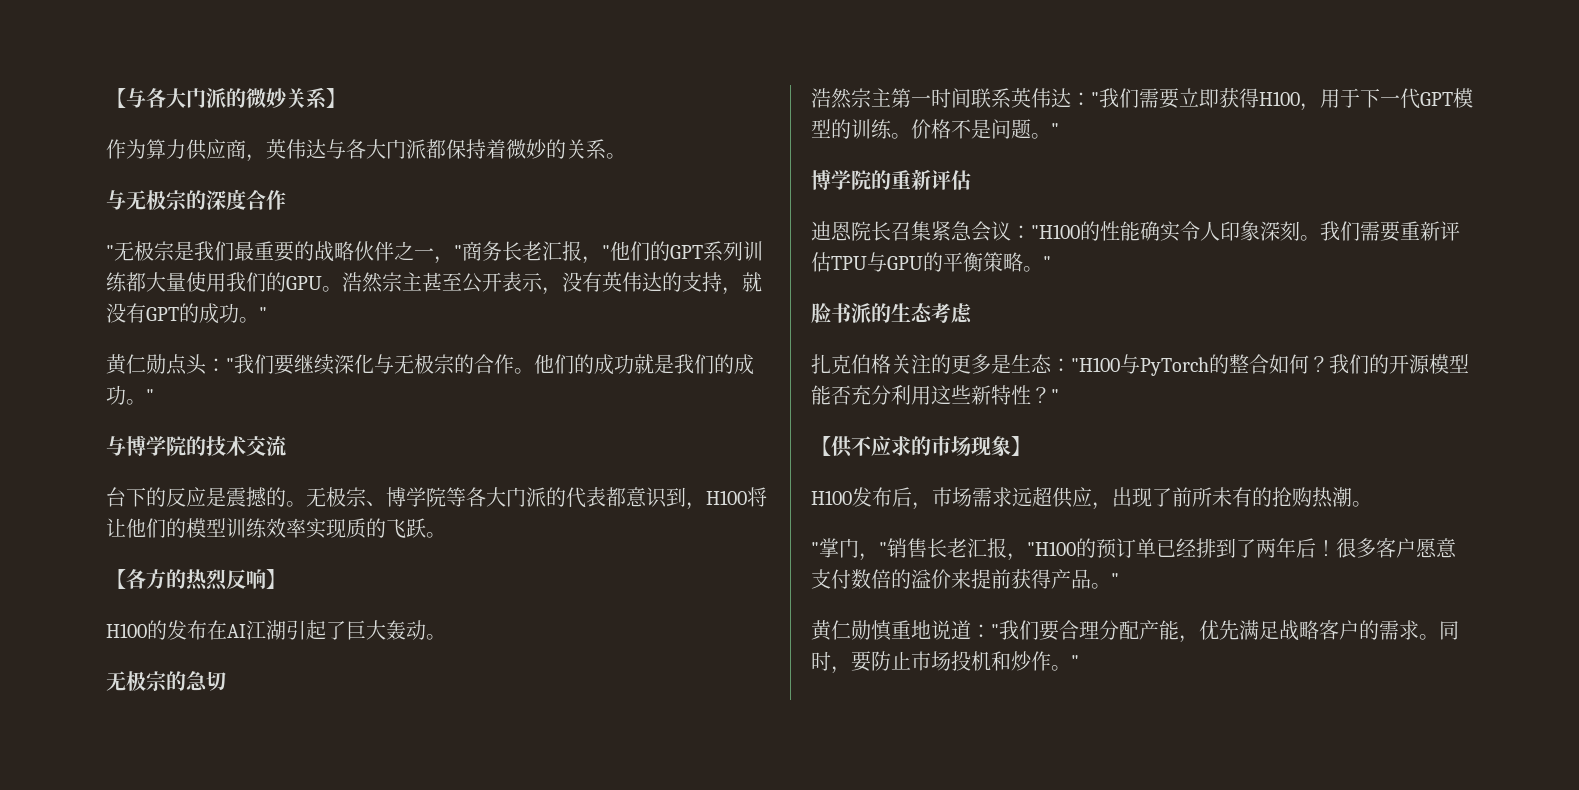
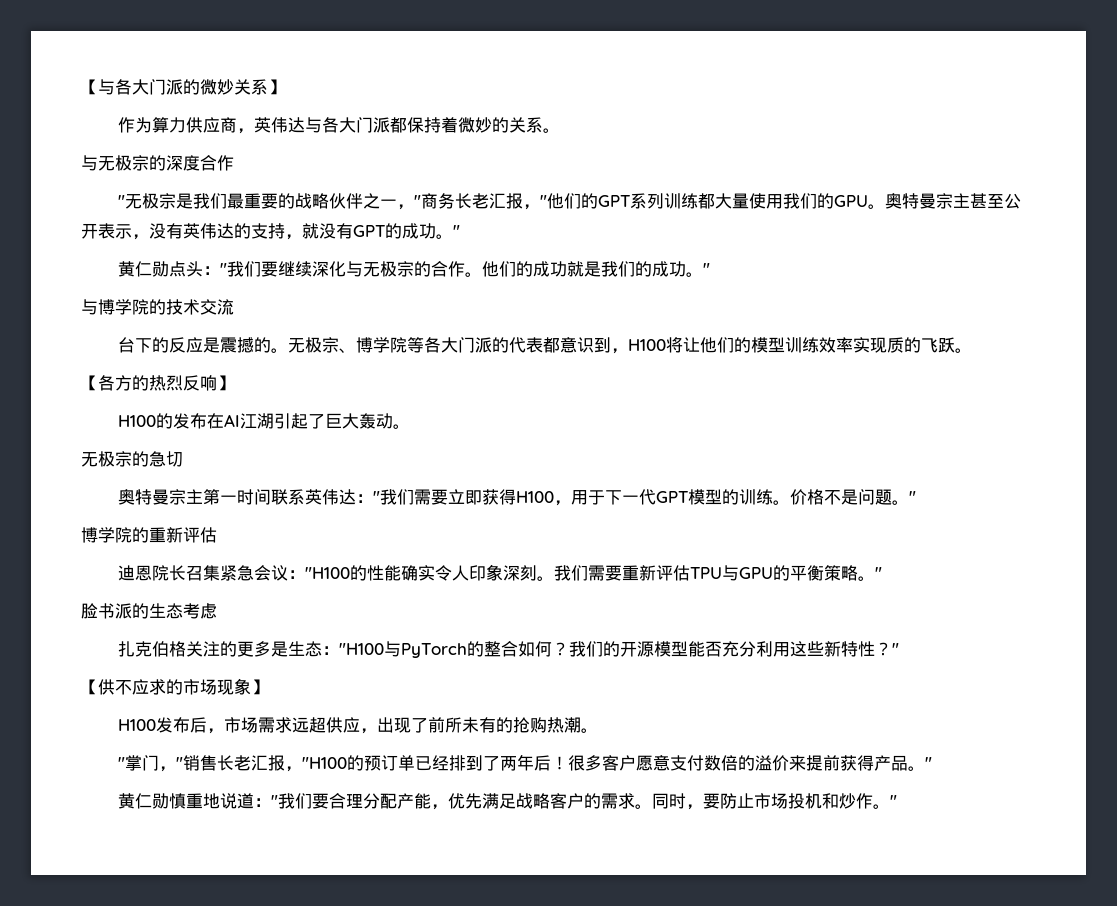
- 浩然宗主甚至公开表示，没有英伟达的支持，就没有GPT的成功。
+ 奥特曼宗主甚至公开表示，没有英伟达的支持，就没有GPT的成功。
- 浩然宗主第一时间联系英伟达："我们需要立即获得H100，用于下一代GPT模型的训练。
+ 奥特曼宗主第一时间联系英伟达："我们需要立即获得H100，用于下一代GPT模型的训练。

